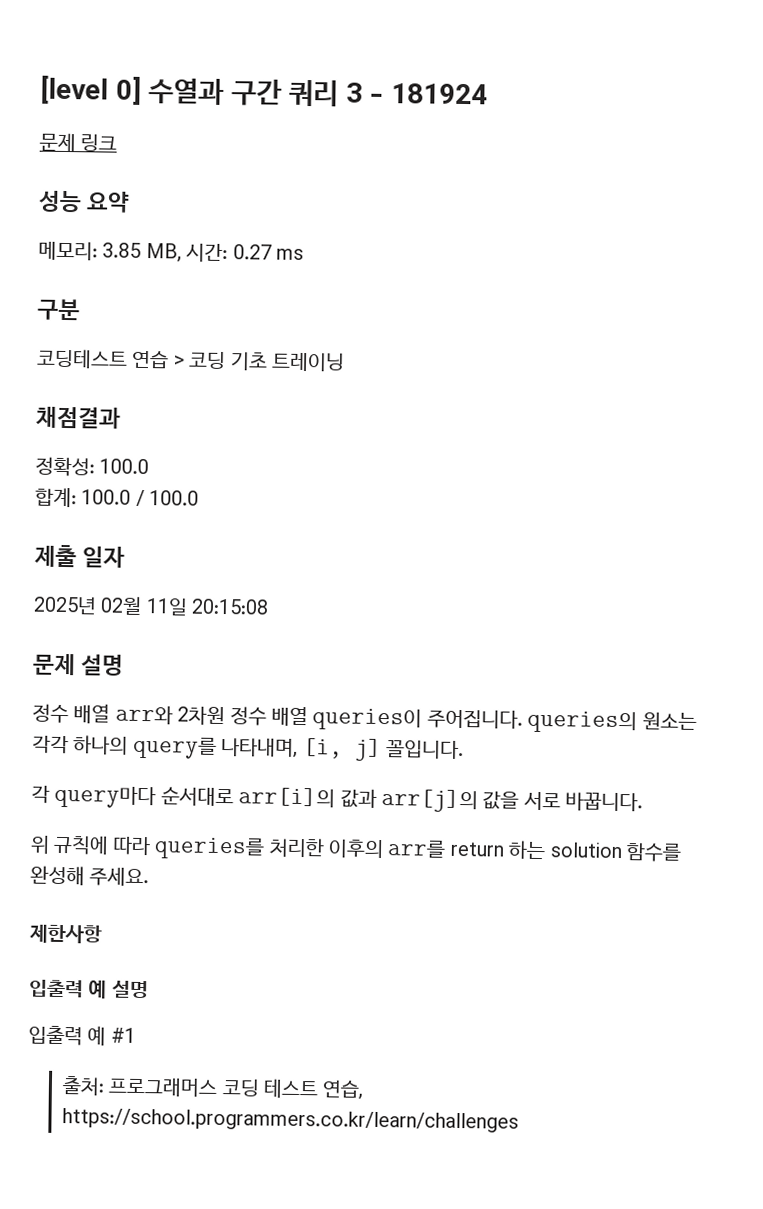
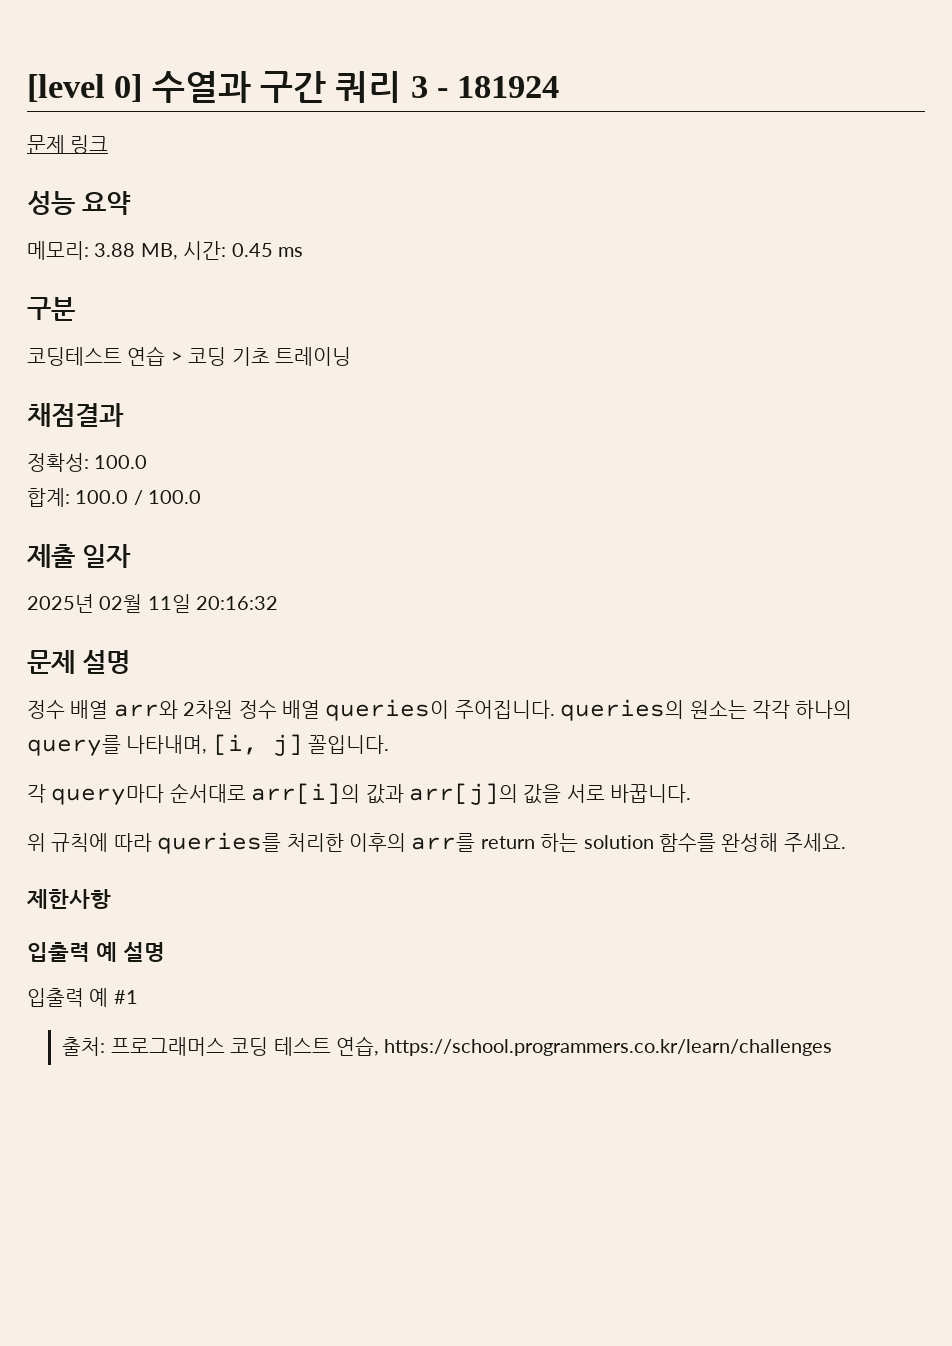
- 메모리: 3.85 MB, 시간: 0.27 ms
+ 메모리: 3.88 MB, 시간: 0.45 ms
- 2025년 02월 11일 20:15:08
+ 2025년 02월 11일 20:16:32

